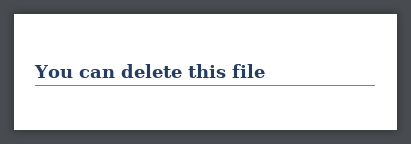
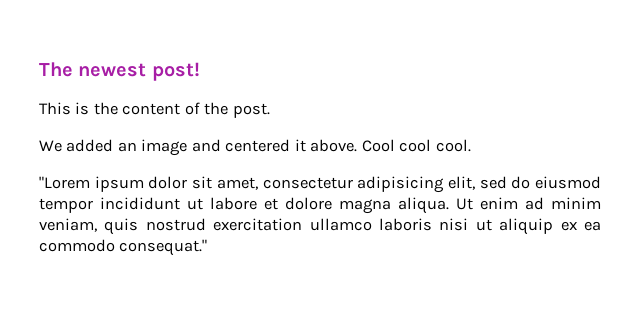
- You can delete this file
+ The newest post!
+ This is the content of the post.
+ We added an image and centered it above. Cool cool cool.
+ "Lorem ipsum dolor sit amet, consectetur adipisicing elit, sed do eiusmod tempor incididunt ut labore et dolore magna aliqua. Ut enim ad minim veniam, quis nostrud exercitation ullamco laboris nisi ut aliquip ex ea commodo consequat."

